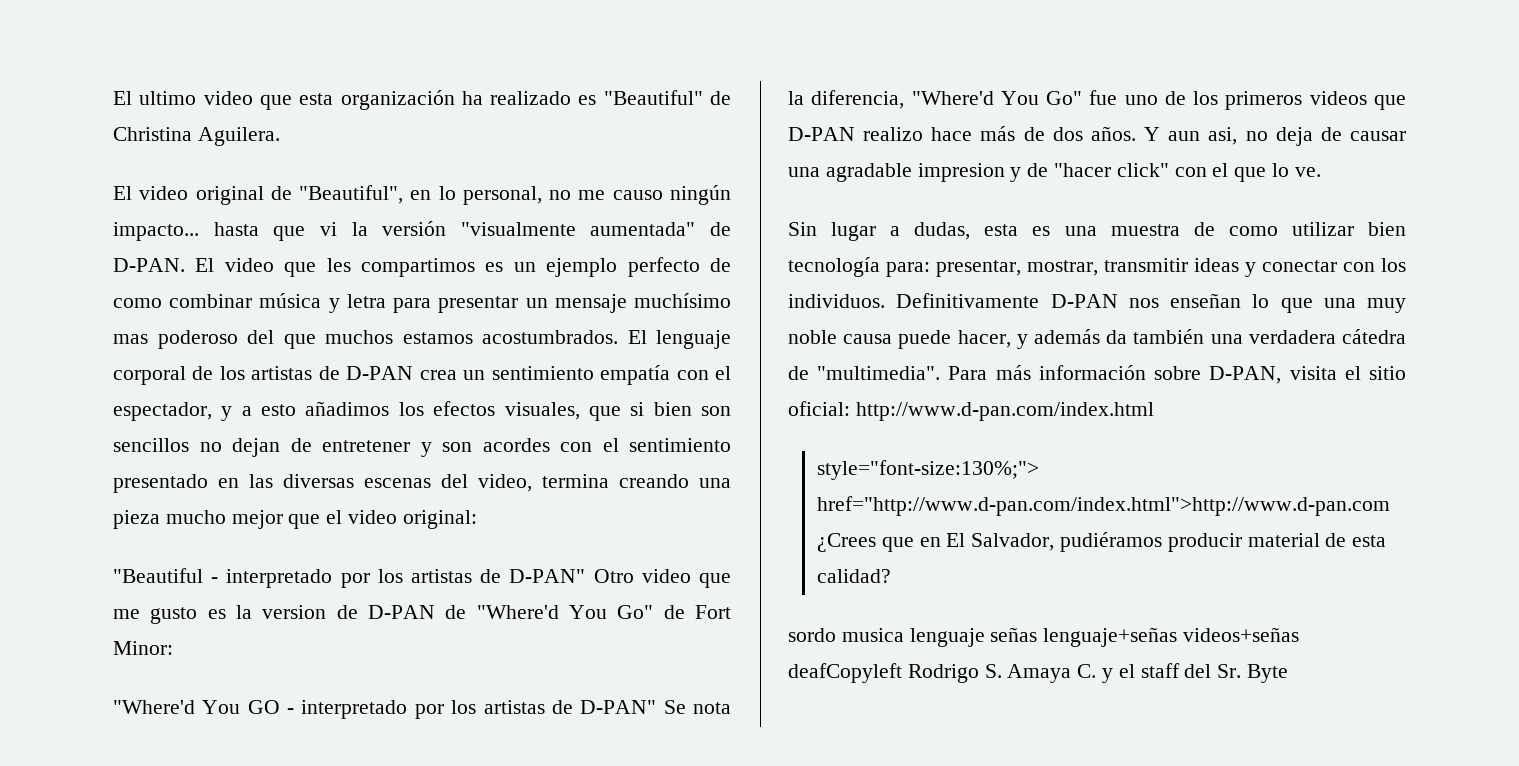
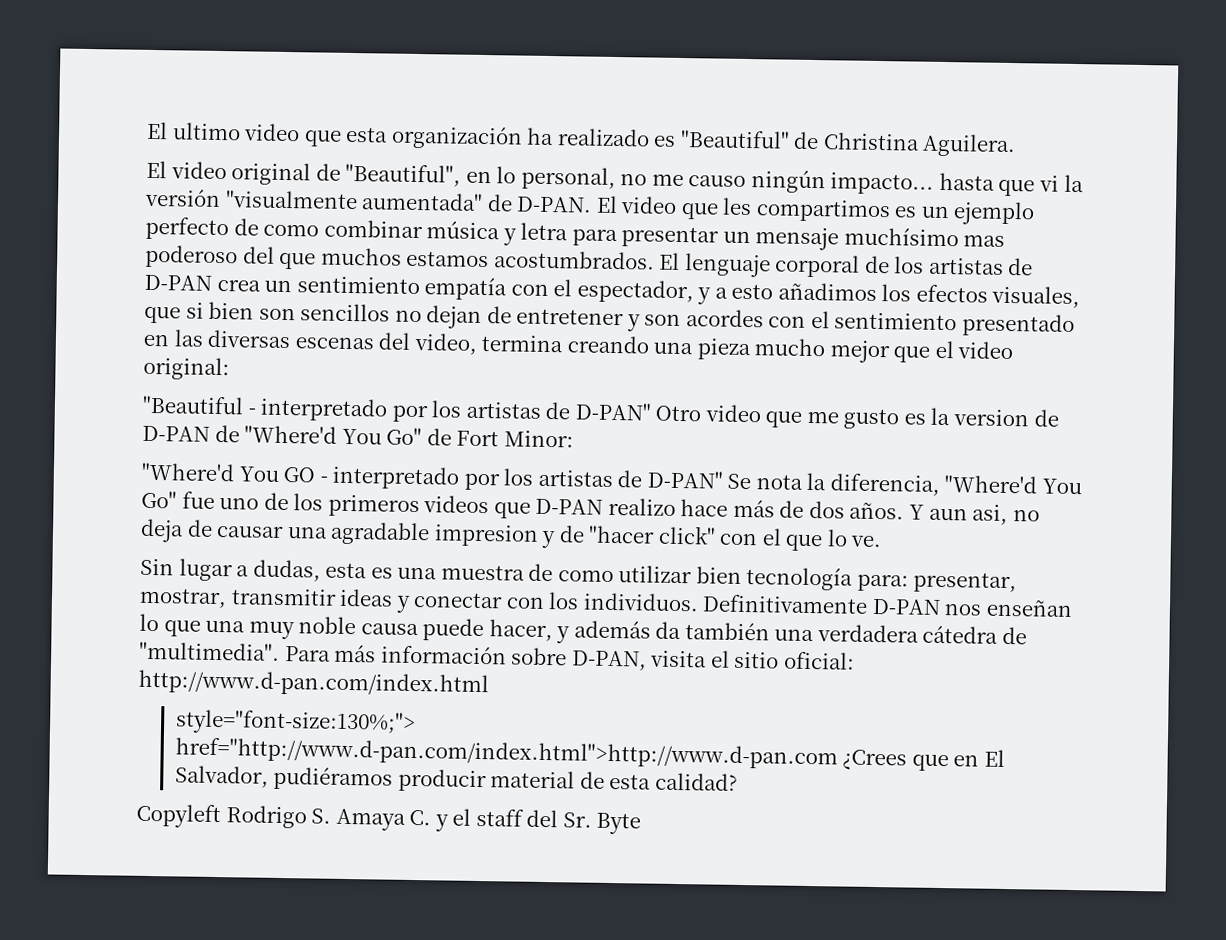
- sordo musica lenguaje señas lenguaje+señas videos+señas deafCopyleft Rodrigo S. Amaya C. y el staff del Sr. Byte
+ Copyleft Rodrigo S. Amaya C. y el staff del Sr. Byte

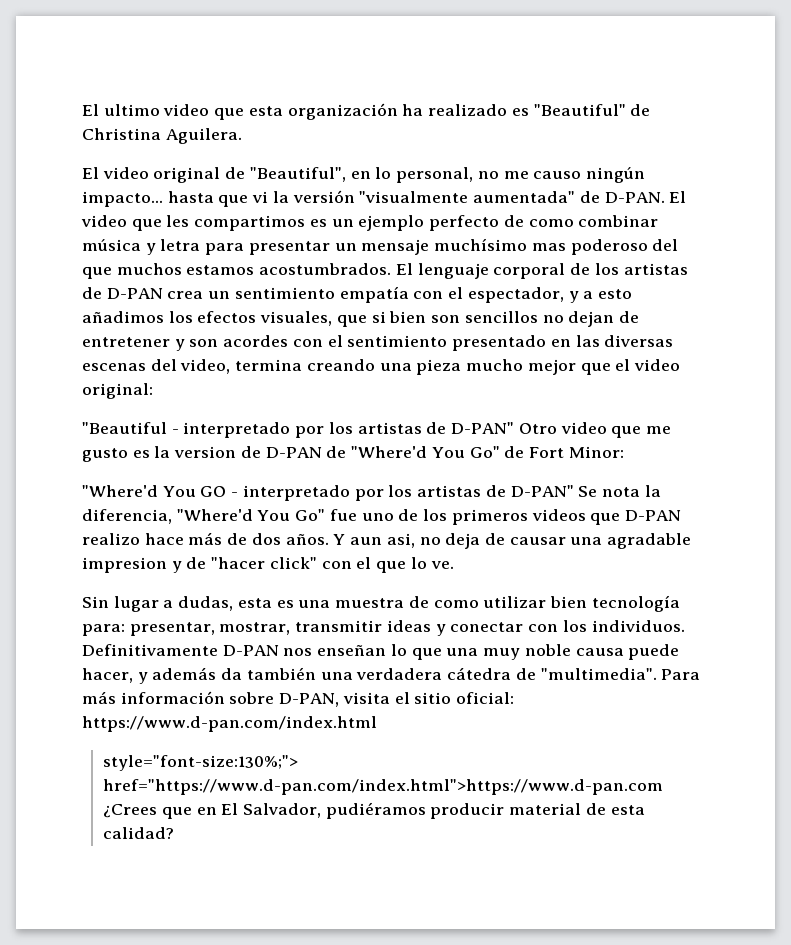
- Para más información sobre D-PAN, visita el sitio oficial: http://www.d-pan.com/index.html
+ Para más información sobre D-PAN, visita el sitio oficial: https://www.d-pan.com/index.html
- style="font-size:130%;"> href="http://www.d-pan.com/index.html">http://www.d-pan.com ¿Crees que en El Salvador, pudiéramos producir material de esta calidad?
+ style="font-size:130%;"> href="https://www.d-pan.com/index.html">https://www.d-pan.com ¿Crees que en El Salvador, pudiéramos producir material de esta calidad?
- Copyleft Rodrigo S. Amaya C. y el staff del Sr. Byte

